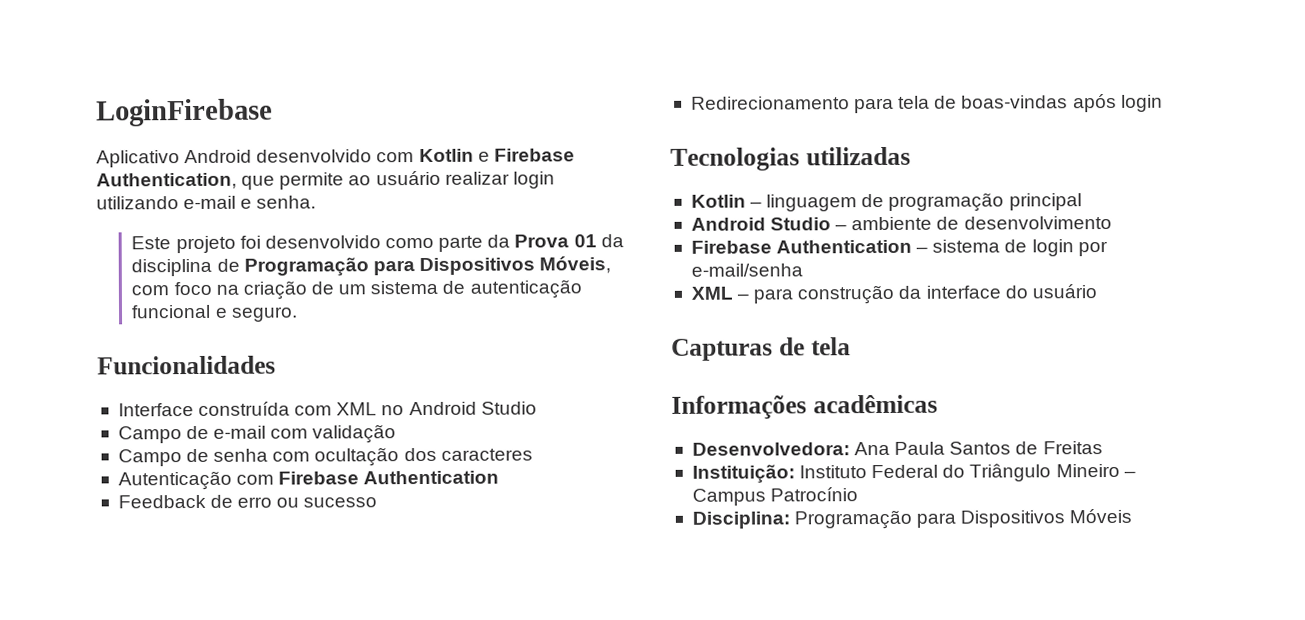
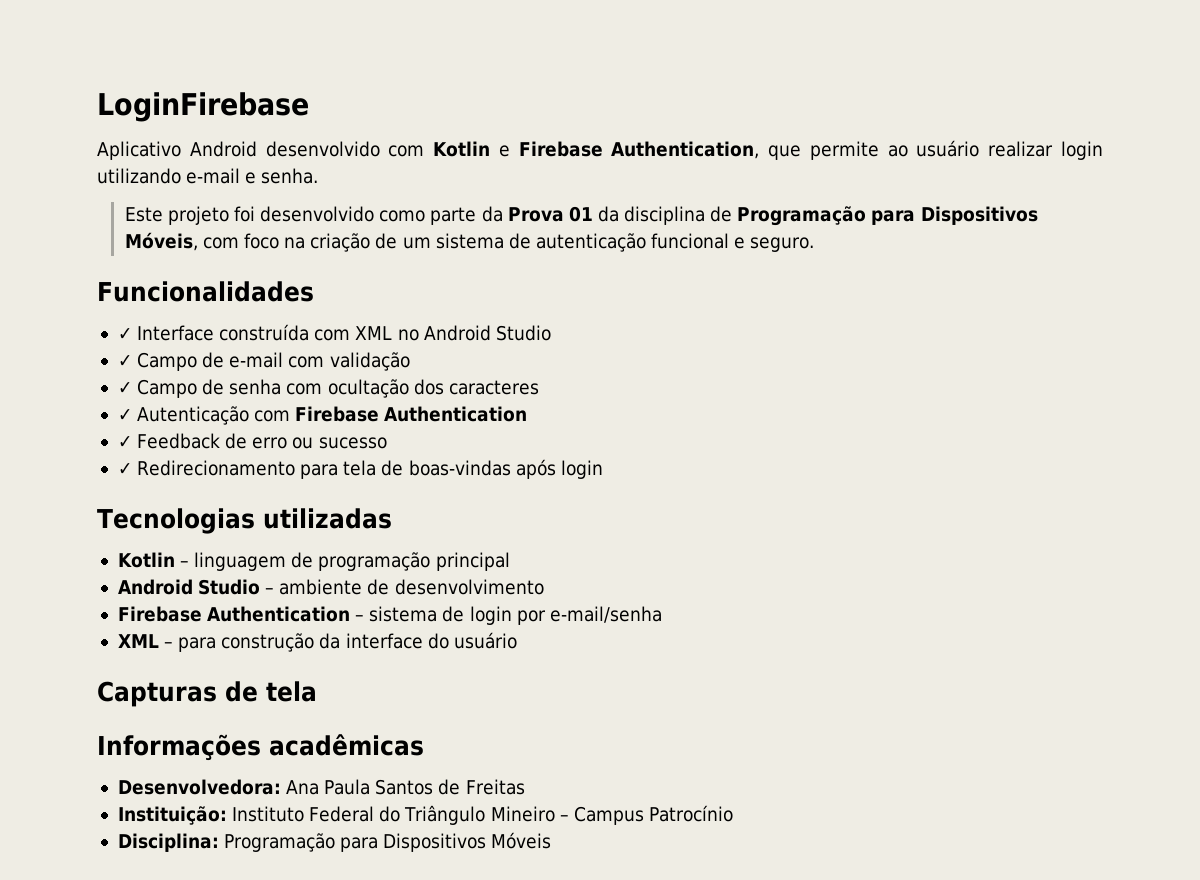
- Interface construída com XML no Android Studio
+ ✓ Interface construída com XML no Android Studio
- Campo de e-mail com validação
+ ✓ Campo de e-mail com validação
- Campo de senha com ocultação dos caracteres
+ ✓ Campo de senha com ocultação dos caracteres
- Autenticação com Firebase Authentication
+ ✓ Autenticação com Firebase Authentication
- Feedback de erro ou sucesso
+ ✓ Feedback de erro ou sucesso
- Redirecionamento para tela de boas-vindas após login
+ ✓ Redirecionamento para tela de boas-vindas após login

